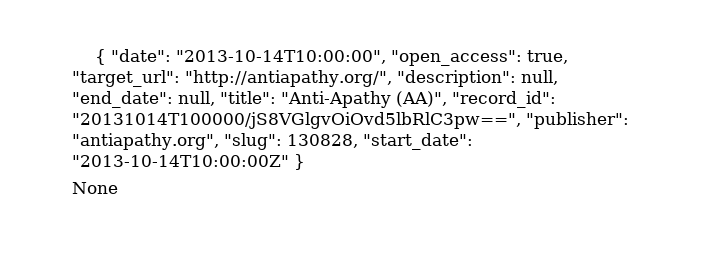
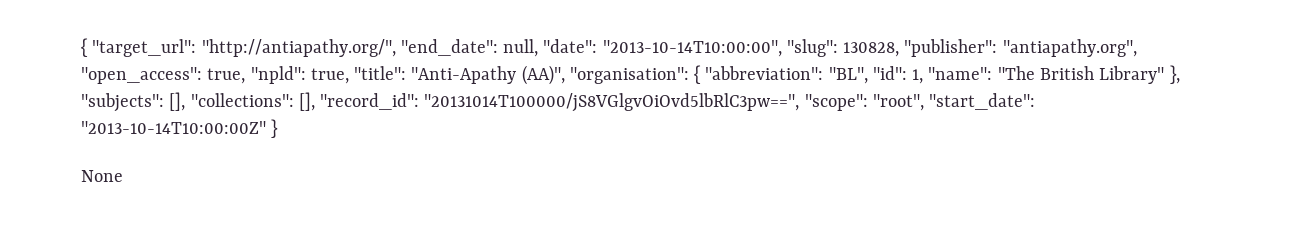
- { "date": "2013-10-14T10:00:00", "open_access": true, "target_url": "http://antiapathy.org/", "description": null, "end_date": null, "title": "Anti-Apathy (AA)", "record_id": "20131014T100000/jS8VGlgvOiOvd5lbRlC3pw==", "publisher": "antiapathy.org", "slug": 130828, "start_date": "2013-10-14T10:00:00Z" }
+ { "target_url": "http://antiapathy.org/", "end_date": null, "date": "2013-10-14T10:00:00", "slug": 130828, "publisher": "antiapathy.org", "open_access": true, "npld": true, "title": "Anti-Apathy (AA)", "organisation": { "abbreviation": "BL", "id": 1, "name": "The British Library" }, "subjects": [], "collections": [], "record_id": "20131014T100000/jS8VGlgvOiOvd5lbRlC3pw==", "scope": "root", "start_date": "2013-10-14T10:00:00Z" }

